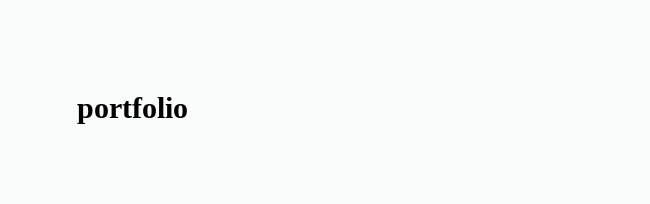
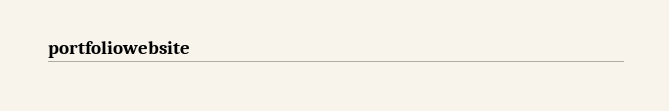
- portfolio
+ portfoliowebsite

